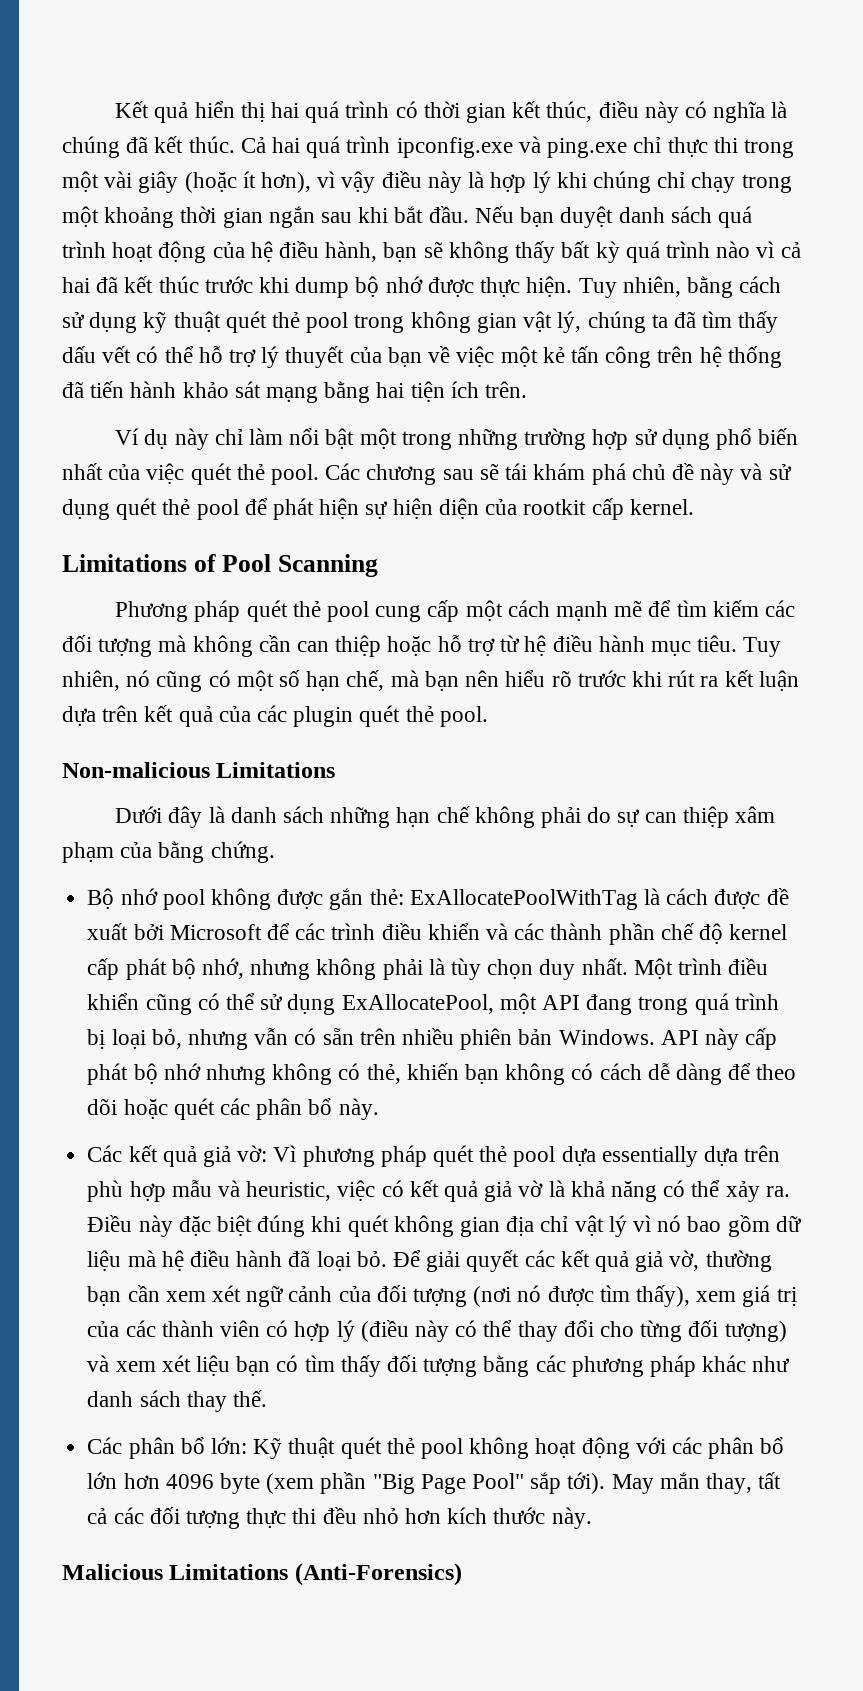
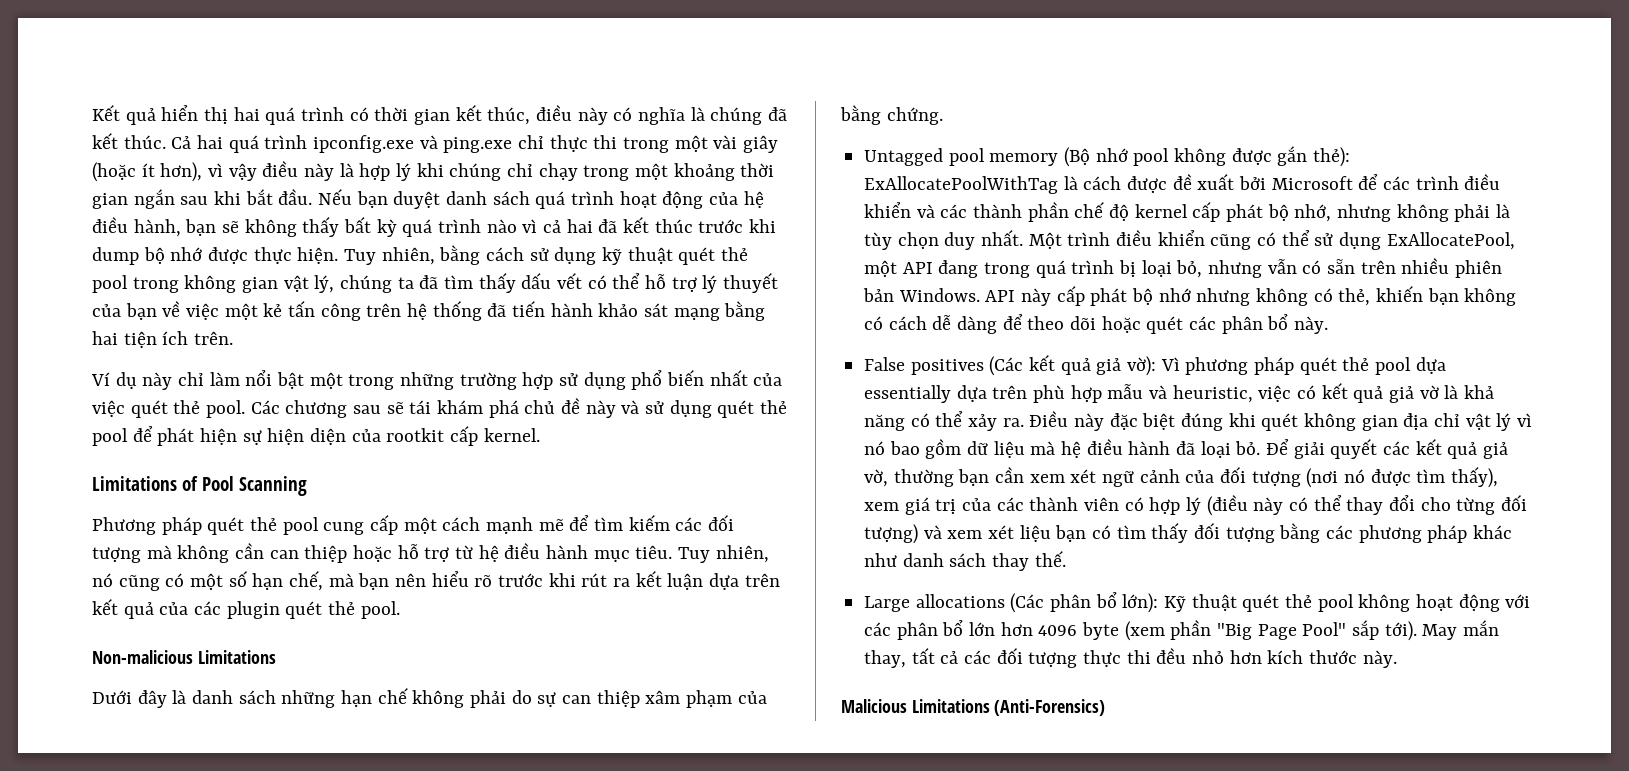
- Bộ nhớ pool không được gắn thẻ: ExAllocatePoolWithTag là cách được đề xuất bởi Microsoft để các trình điều khiển và các thành phần chế độ kernel cấp phát bộ nhớ, nhưng không phải là tùy chọn duy nhất.
+ Untagged pool memory (Bộ nhớ pool không được gắn thẻ): ExAllocatePoolWithTag là cách được đề xuất bởi Microsoft để các trình điều khiển và các thành phần chế độ kernel cấp phát bộ nhớ, nhưng không phải là tùy chọn duy nhất.
- Các kết quả giả vờ: Vì phương pháp quét thẻ pool dựa essentially dựa trên phù hợp mẫu và heuristic, việc có kết quả giả vờ là khả năng có thể xảy ra.
+ False positives (Các kết quả giả vờ): Vì phương pháp quét thẻ pool dựa essentially dựa trên phù hợp mẫu và heuristic, việc có kết quả giả vờ là khả năng có thể xảy ra.
- Các phân bổ lớn: Kỹ thuật quét thẻ pool không hoạt động với các phân bổ lớn hơn 4096 byte (xem phần "Big Page Pool" sắp tới).
+ Large allocations (Các phân bổ lớn): Kỹ thuật quét thẻ pool không hoạt động với các phân bổ lớn hơn 4096 byte (xem phần "Big Page Pool" sắp tới).

